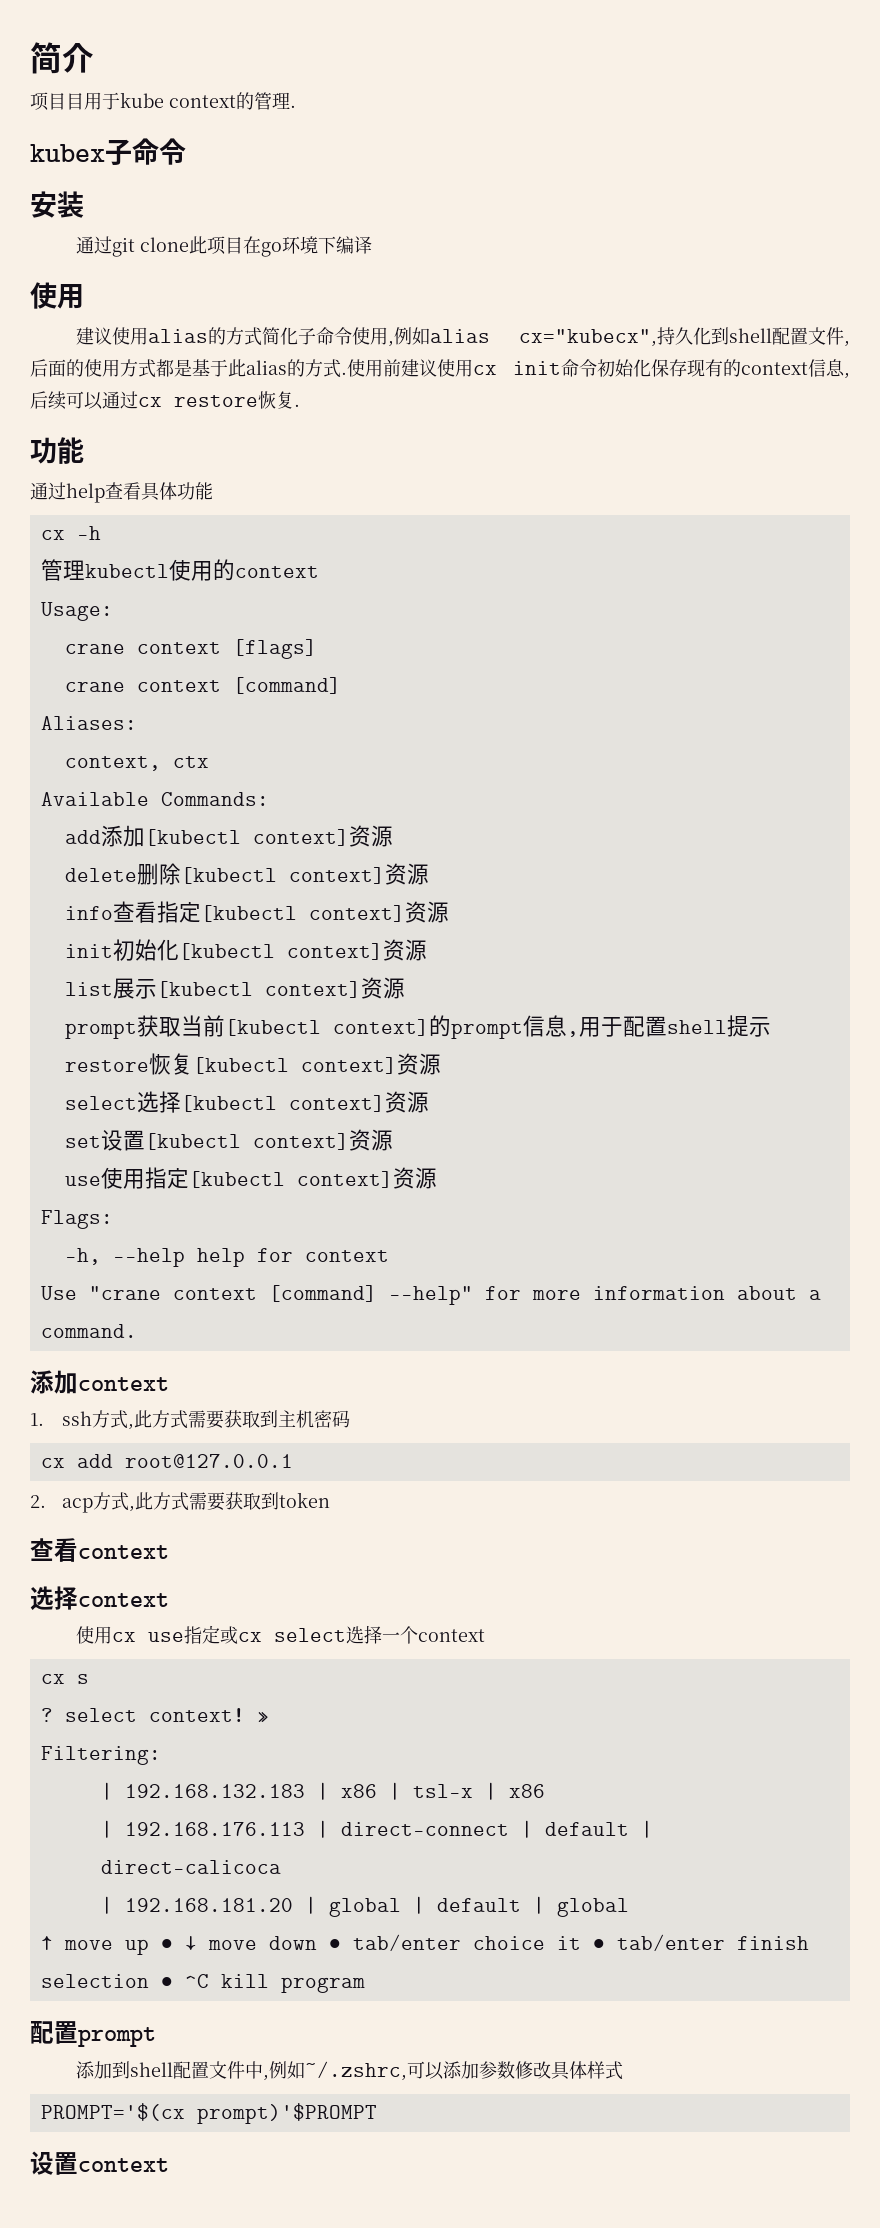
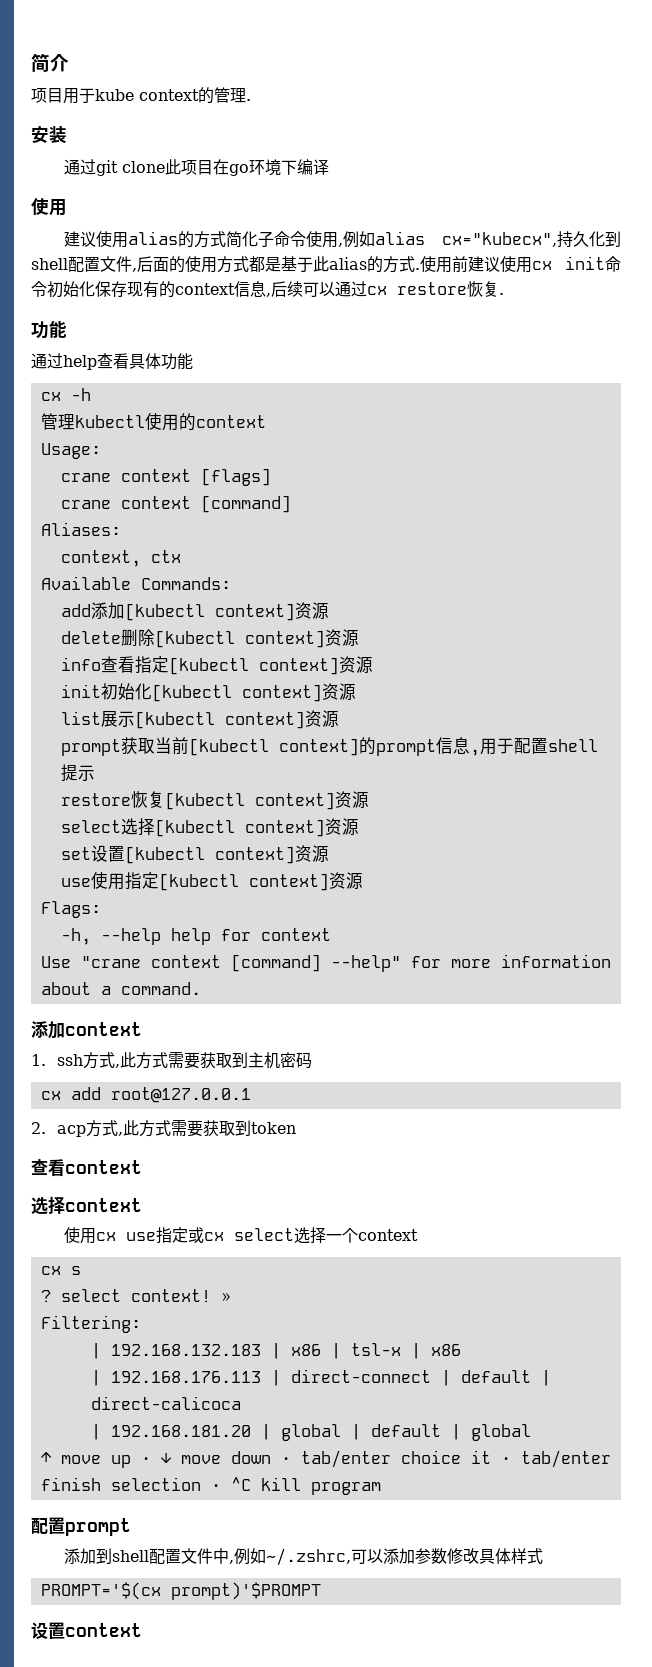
- 项目目用于kube context的管理.
+ 项目用于kube context的管理.
- kubex子命令

